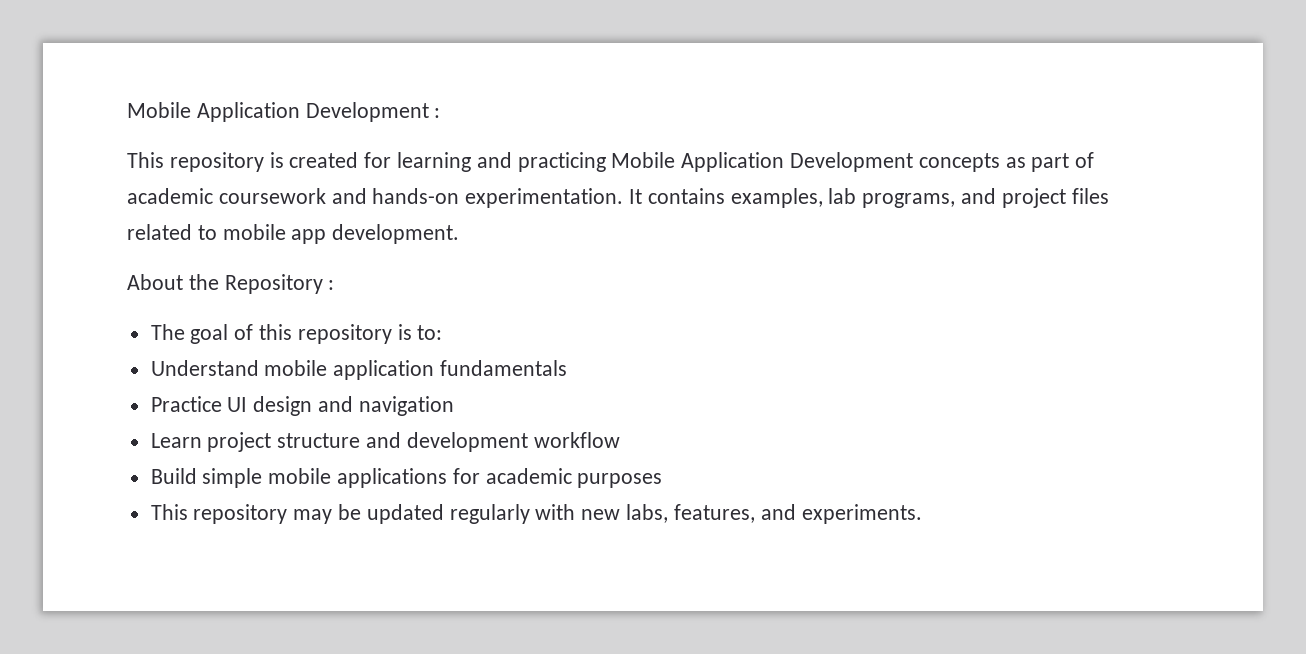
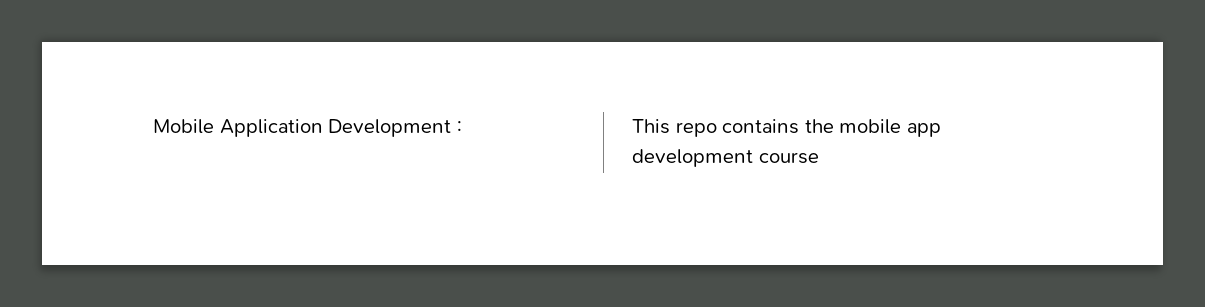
- This repository is created for learning and practicing Mobile Application Development concepts as part of academic coursework and hands-on experimentation. It contains examples, lab programs, and project files related to mobile app development.
- About the Repository :
- The goal of this repository is to:
- Understand mobile application fundamentals
- Practice UI design and navigation
- Learn project structure and development workflow
- Build simple mobile applications for academic purposes
- This repository may be updated regularly with new labs, features, and experiments.
+ This repo contains the mobile app development course

